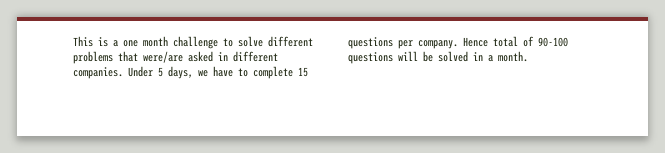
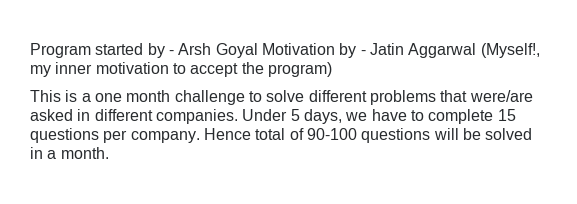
+ Program started by - Arsh Goyal Motivation by - Jatin Aggarwal (Myself!, my inner motivation to accept the program)

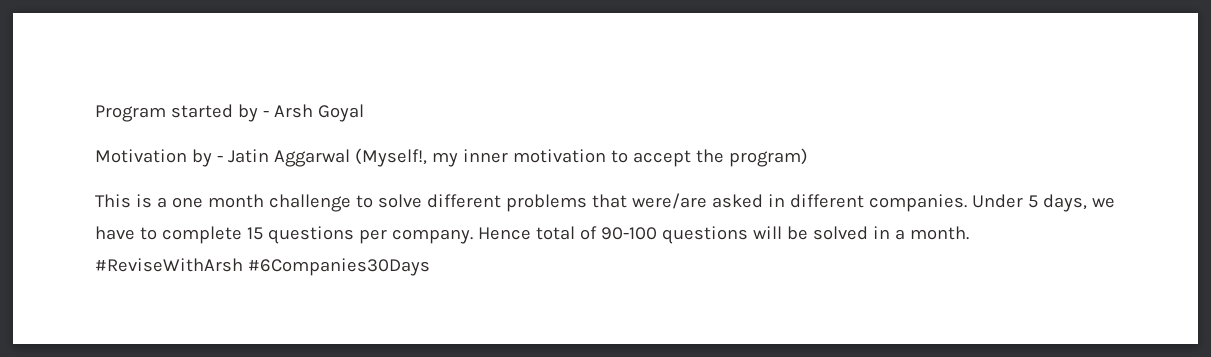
- Program started by - Arsh Goyal Motivation by - Jatin Aggarwal (Myself!, my inner motivation to accept the program)
+ Program started by - Arsh Goyal
+ Motivation by - Jatin Aggarwal (Myself!, my inner motivation to accept the program)
+ #ReviseWithArsh #6Companies30Days

